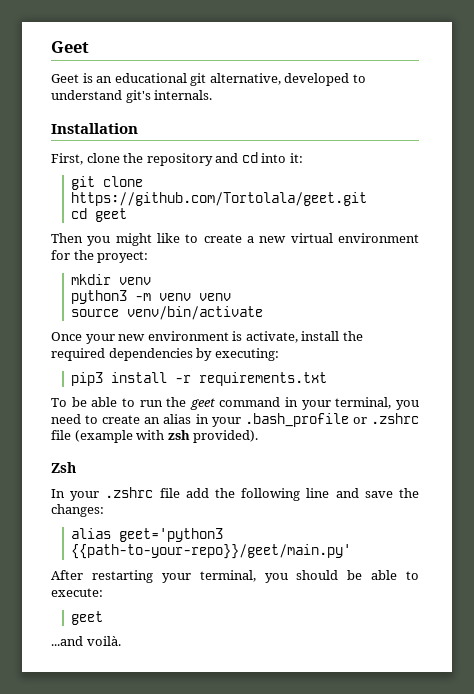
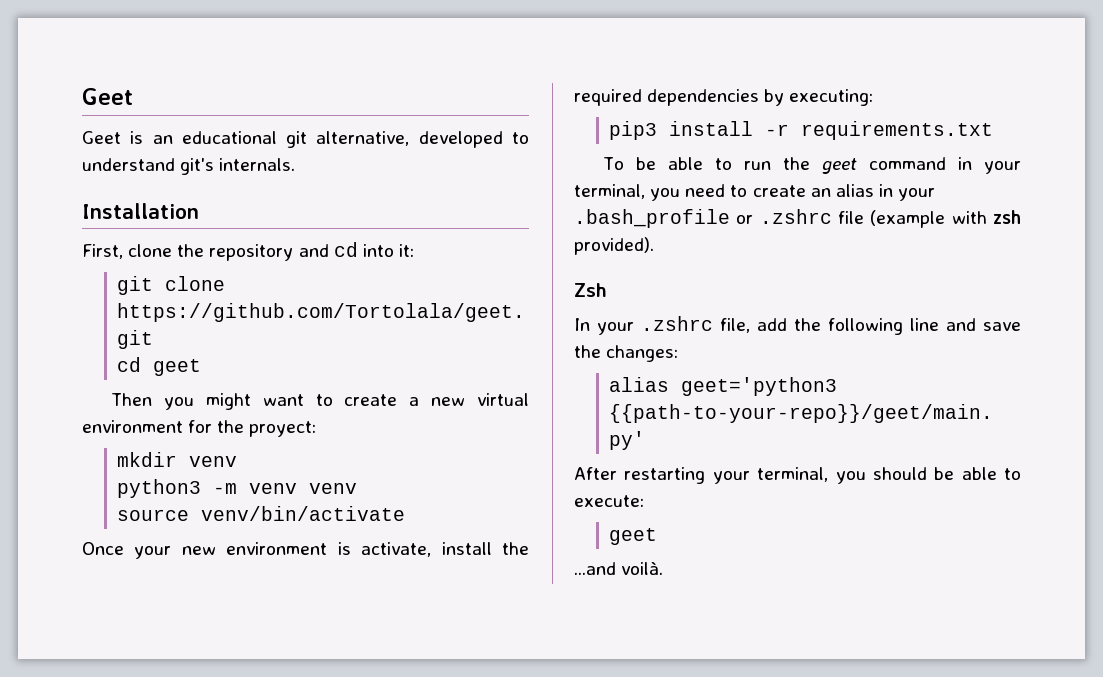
- Then you might like to create a new virtual environment for the proyect:
+ Then you might want to create a new virtual environment for the proyect:
- In your .zshrc file add the following line and save the changes:
+ In your .zshrc file, add the following line and save the changes:

